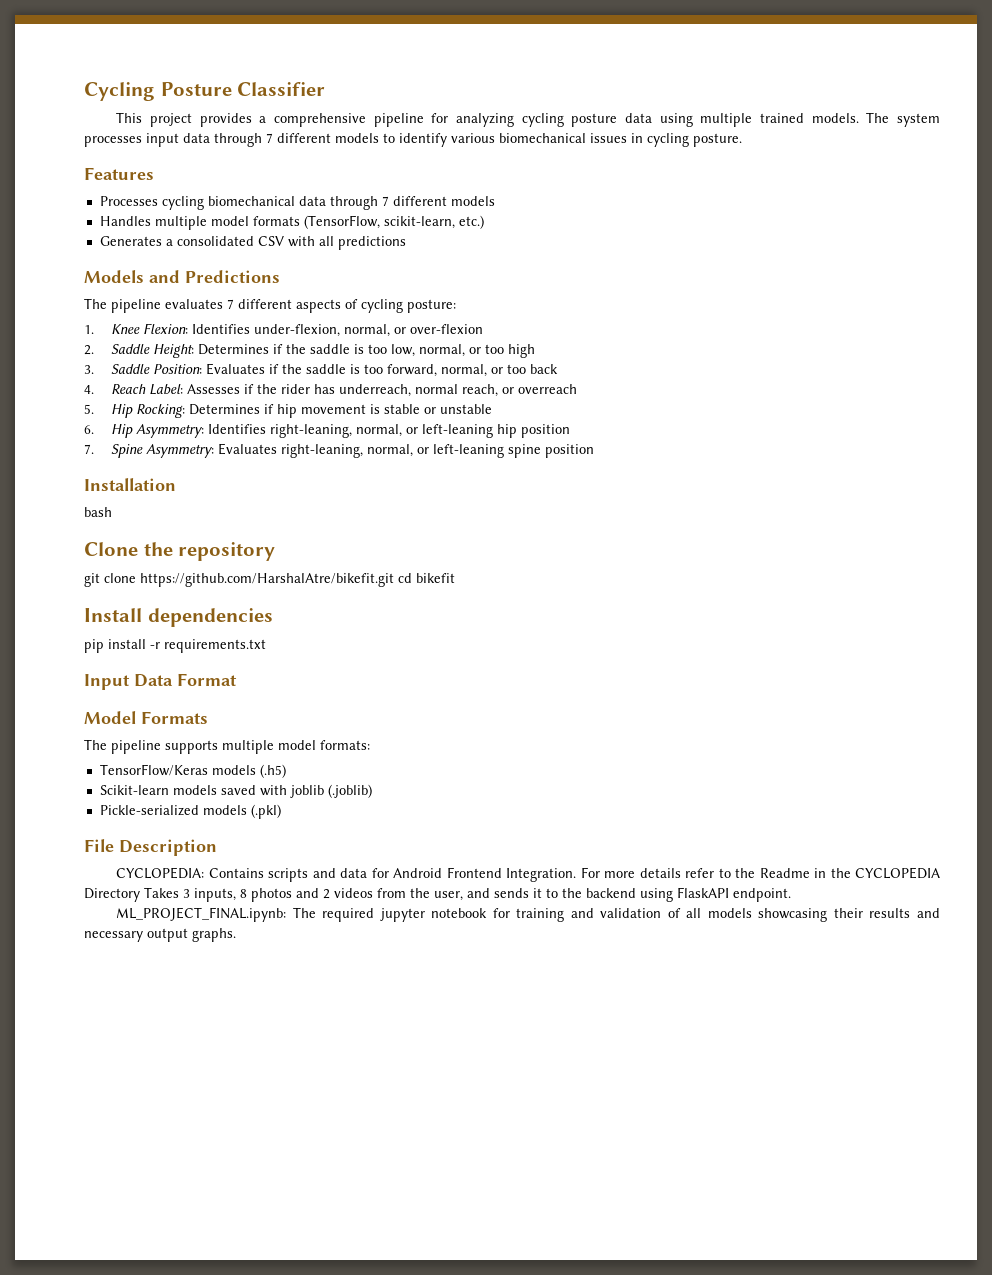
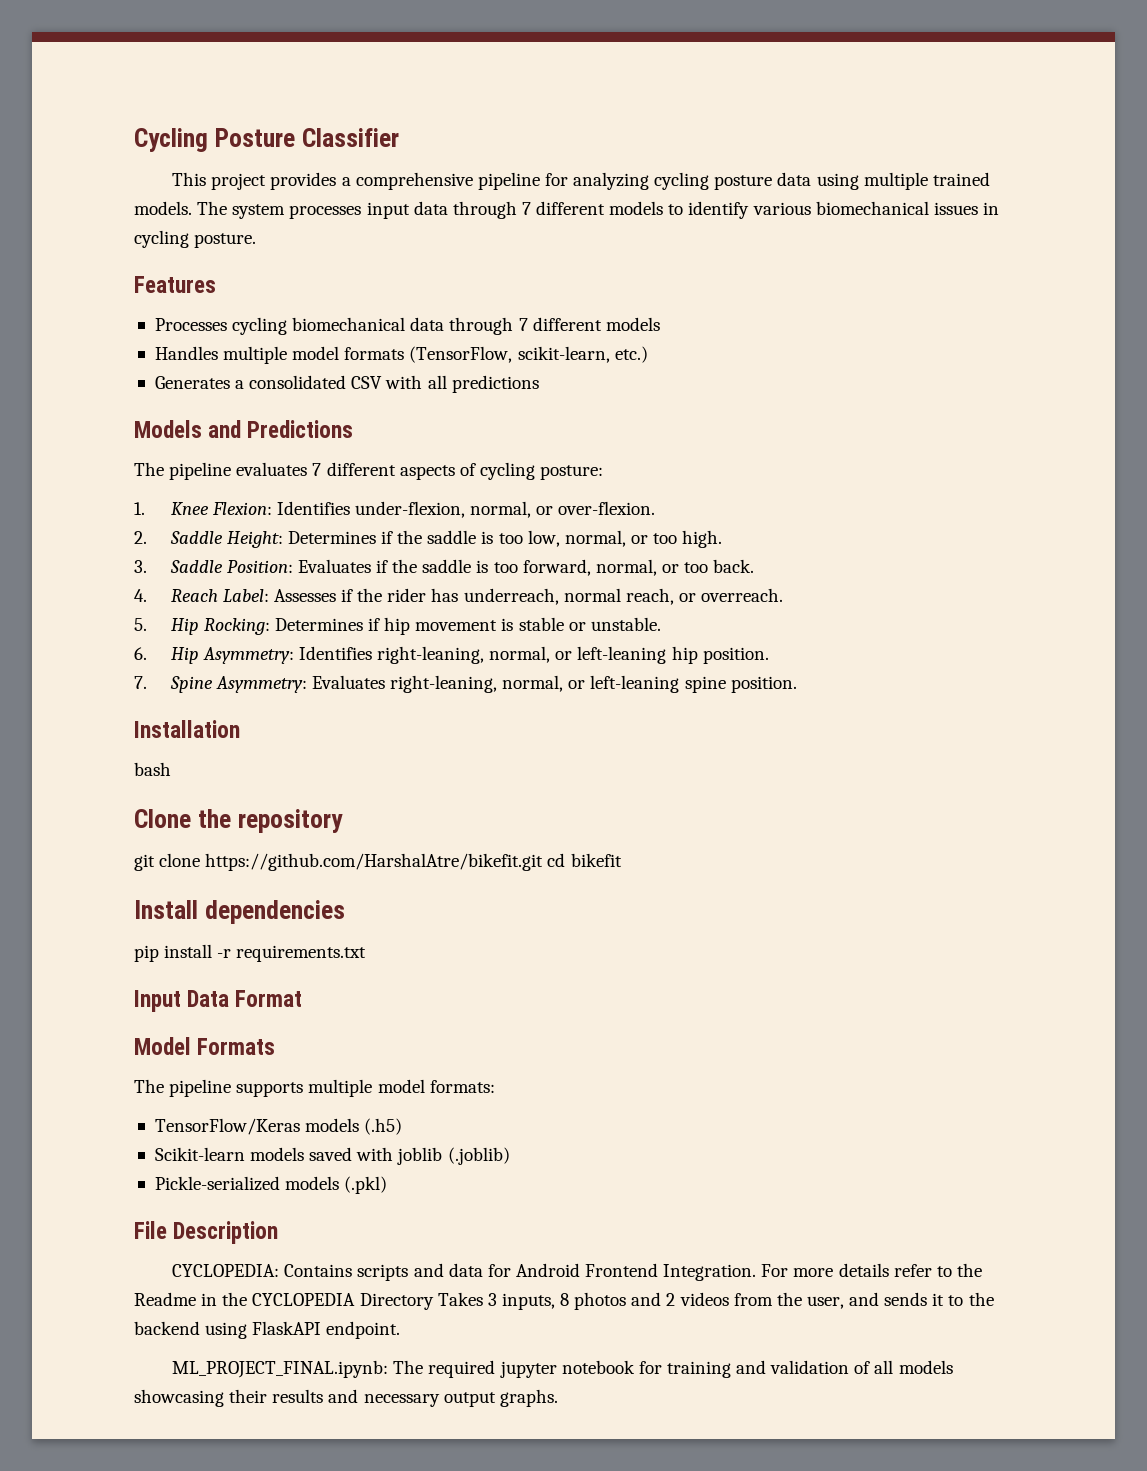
- 1. Knee Flexion: Identifies under-flexion, normal, or over-flexion
+ 1. Knee Flexion: Identifies under-flexion, normal, or over-flexion.
- 2. Saddle Height: Determines if the saddle is too low, normal, or too high
+ 2. Saddle Height: Determines if the saddle is too low, normal, or too high.
- 3. Saddle Position: Evaluates if the saddle is too forward, normal, or too back
+ 3. Saddle Position: Evaluates if the saddle is too forward, normal, or too back.
- 4. Reach Label: Assesses if the rider has underreach, normal reach, or overreach
+ 4. Reach Label: Assesses if the rider has underreach, normal reach, or overreach.
- 5. Hip Rocking: Determines if hip movement is stable or unstable
+ 5. Hip Rocking: Determines if hip movement is stable or unstable.
- 6. Hip Asymmetry: Identifies right-leaning, normal, or left-leaning hip position
+ 6. Hip Asymmetry: Identifies right-leaning, normal, or left-leaning hip position.
- 7. Spine Asymmetry: Evaluates right-leaning, normal, or left-leaning spine position
+ 7. Spine Asymmetry: Evaluates right-leaning, normal, or left-leaning spine position.

